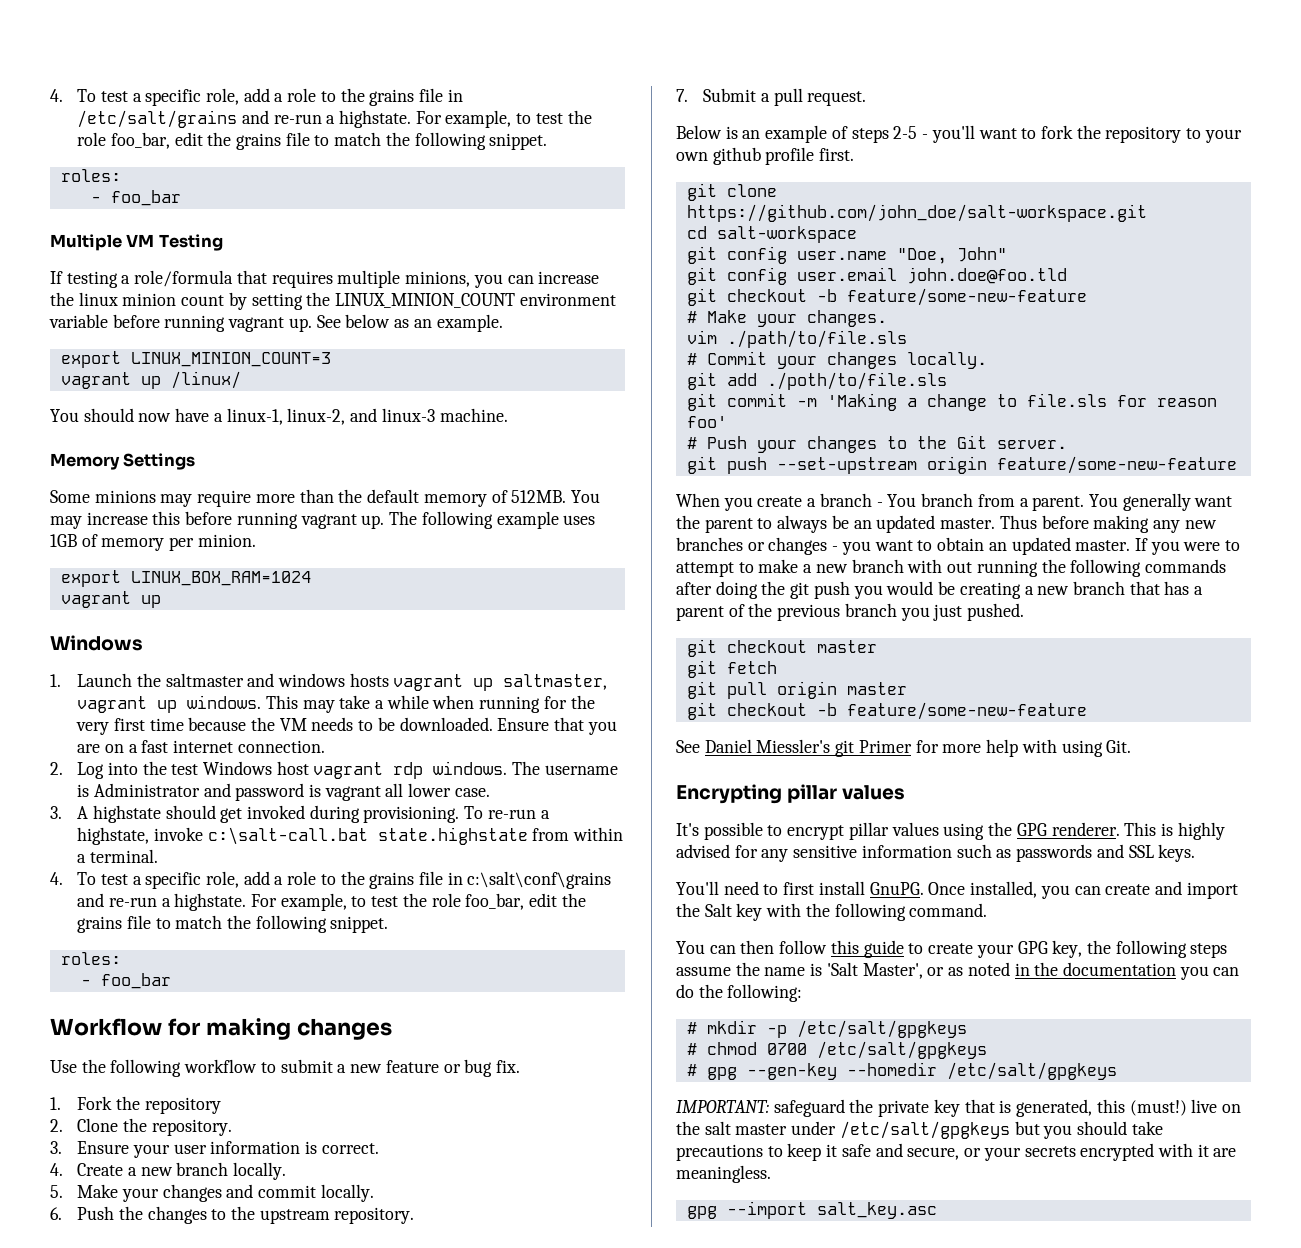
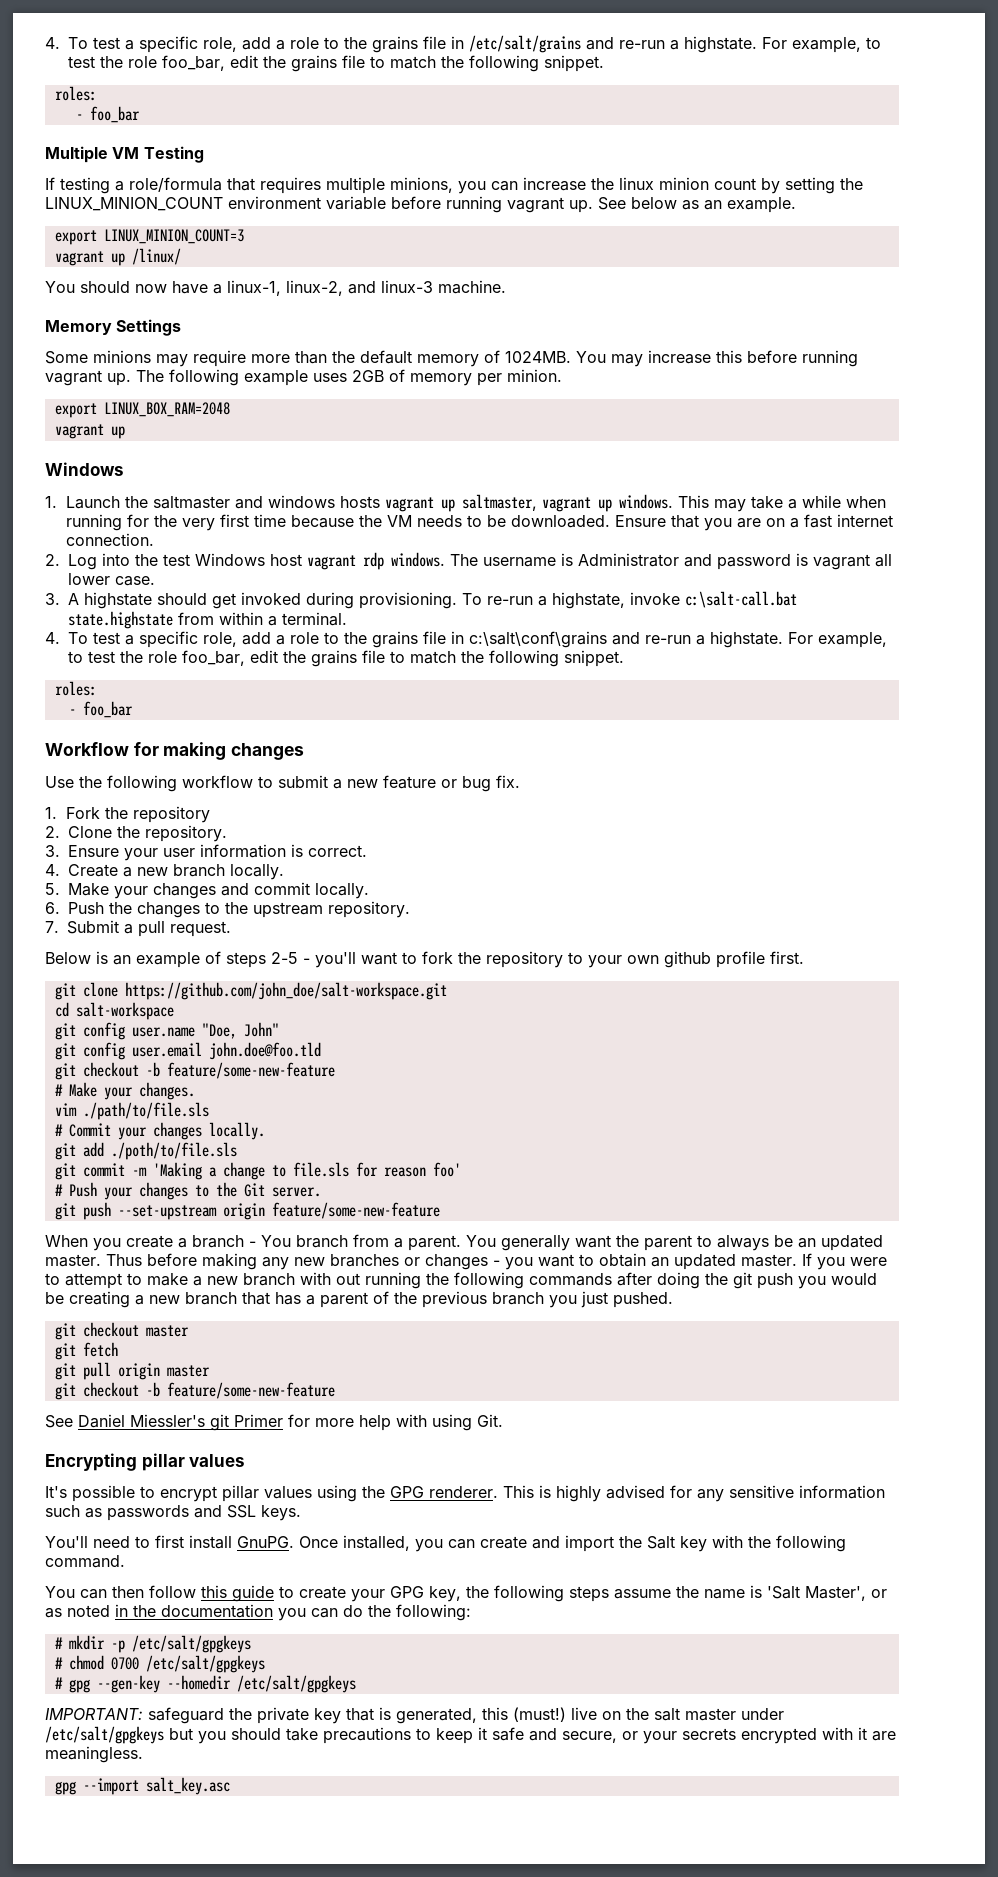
- Some minions may require more than the default memory of 512MB.
+ Some minions may require more than the default memory of 1024MB.
- The following example uses 1GB of memory per minion.
+ The following example uses 2GB of memory per minion.
- export LINUX_BOX_RAM=1024
+ export LINUX_BOX_RAM=2048

